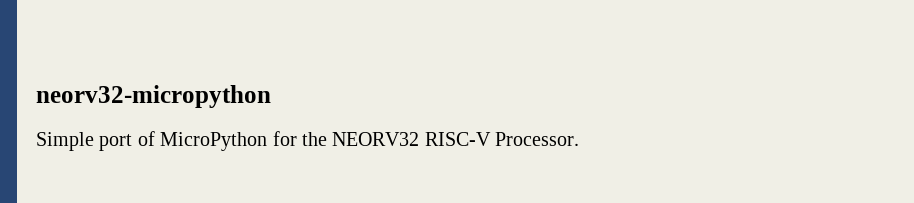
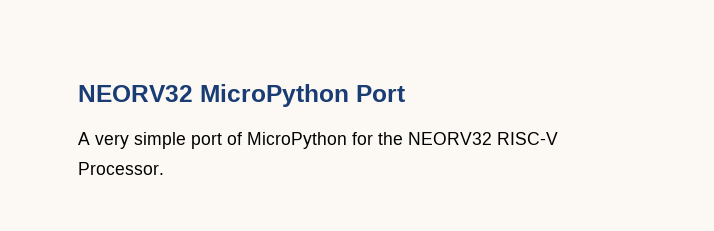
- neorv32-micropython
- Simple port of MicroPython for the NEORV32 RISC-V Processor.
+ NEORV32 MicroPython Port
+ A very simple port of MicroPython for the NEORV32 RISC-V Processor.

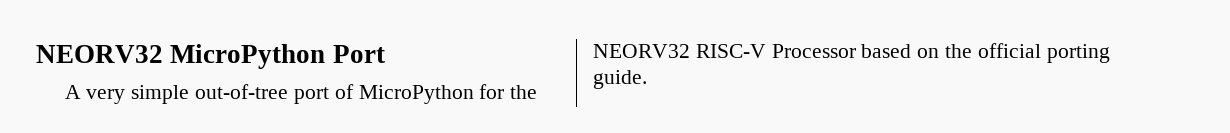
- A very simple port of MicroPython for the NEORV32 RISC-V Processor.
+ A very simple out-of-tree port of MicroPython for the NEORV32 RISC-V Processor based on the official porting guide.

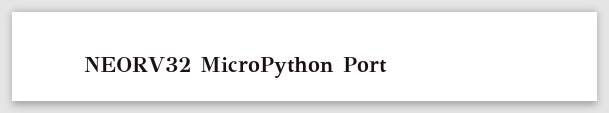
- A very simple out-of-tree port of MicroPython for the NEORV32 RISC-V Processor based on the official porting guide.

